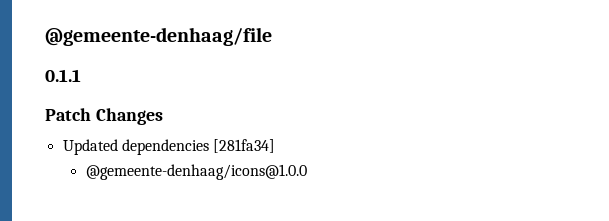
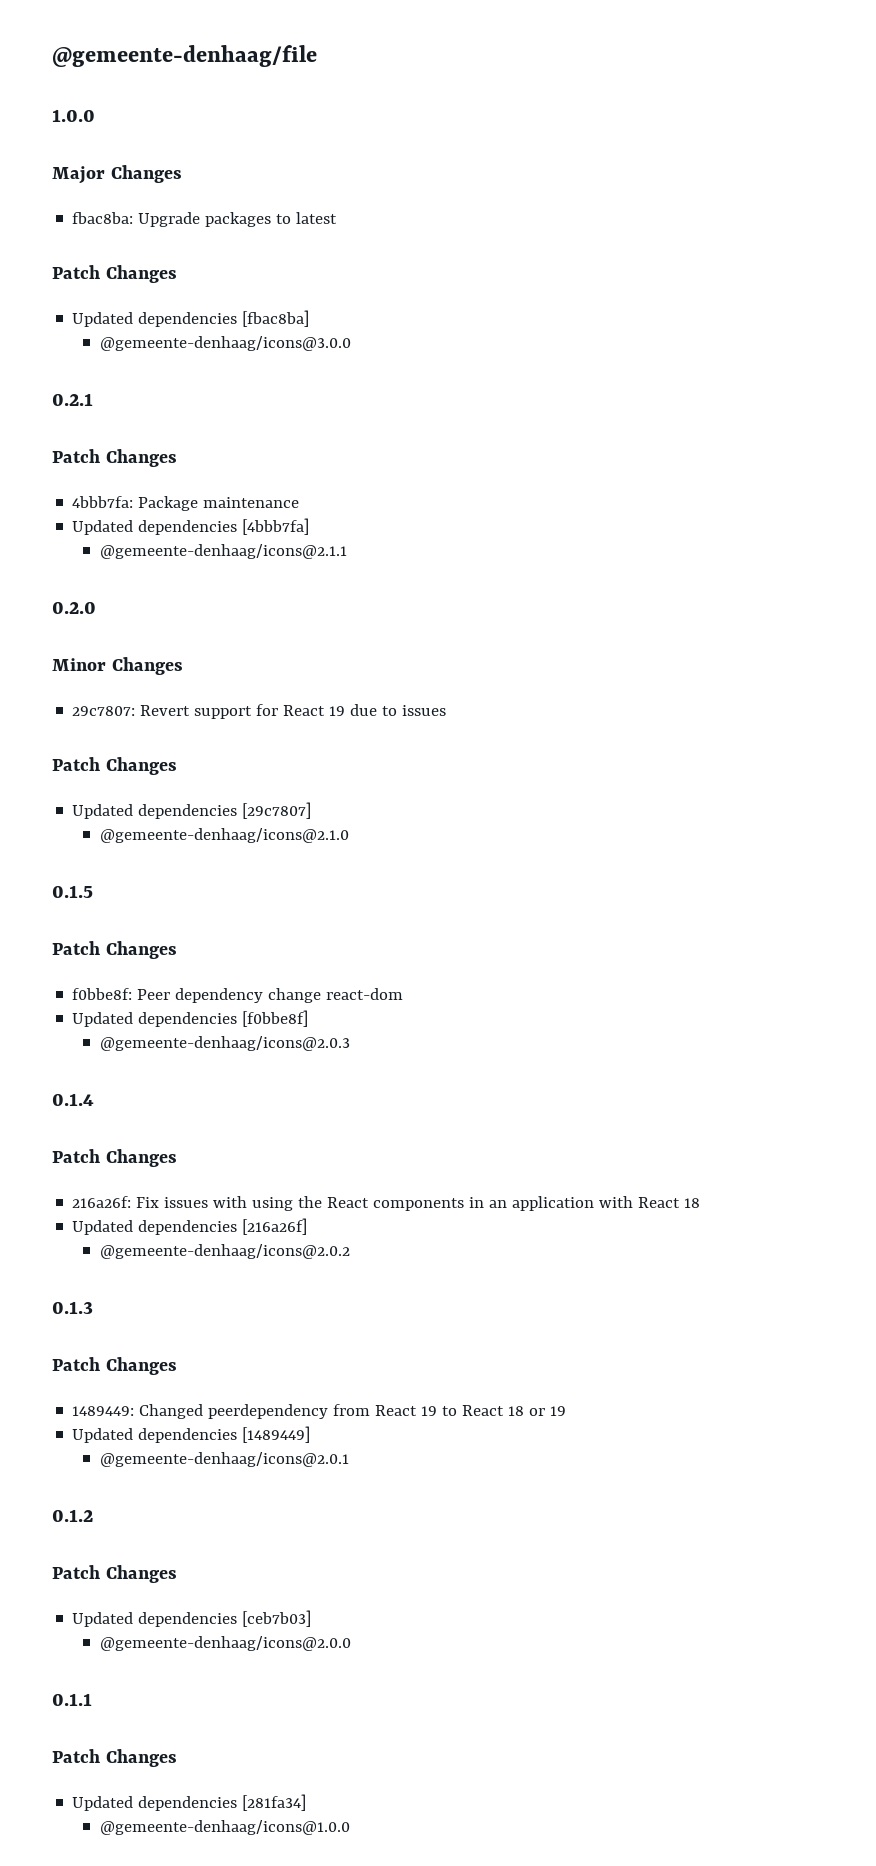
+ 1.0.0
+ Major Changes
+ fbac8ba: Upgrade packages to latest
+ Patch Changes
+ Updated dependencies [fbac8ba]
+ @gemeente-denhaag/icons@3.0.0
+ 0.2.1
+ Patch Changes
+ 4bbb7fa: Package maintenance
+ Updated dependencies [4bbb7fa]
+ @gemeente-denhaag/icons@2.1.1
+ 0.2.0
+ Minor Changes
+ 29c7807: Revert support for React 19 due to issues
+ Patch Changes
+ Updated dependencies [29c7807]
+ @gemeente-denhaag/icons@2.1.0
+ 0.1.5
+ Patch Changes
+ f0bbe8f: Peer dependency change react-dom
+ Updated dependencies [f0bbe8f]
+ @gemeente-denhaag/icons@2.0.3
+ 0.1.4
+ Patch Changes
+ 216a26f: Fix issues with using the React components in an application with React 18
+ Updated dependencies [216a26f]
+ @gemeente-denhaag/icons@2.0.2
+ 0.1.3
+ Patch Changes
+ 1489449: Changed peerdependency from React 19 to React 18 or 19
+ Updated dependencies [1489449]
+ @gemeente-denhaag/icons@2.0.1
+ 0.1.2
+ Patch Changes
+ Updated dependencies [ceb7b03]
+ @gemeente-denhaag/icons@2.0.0

